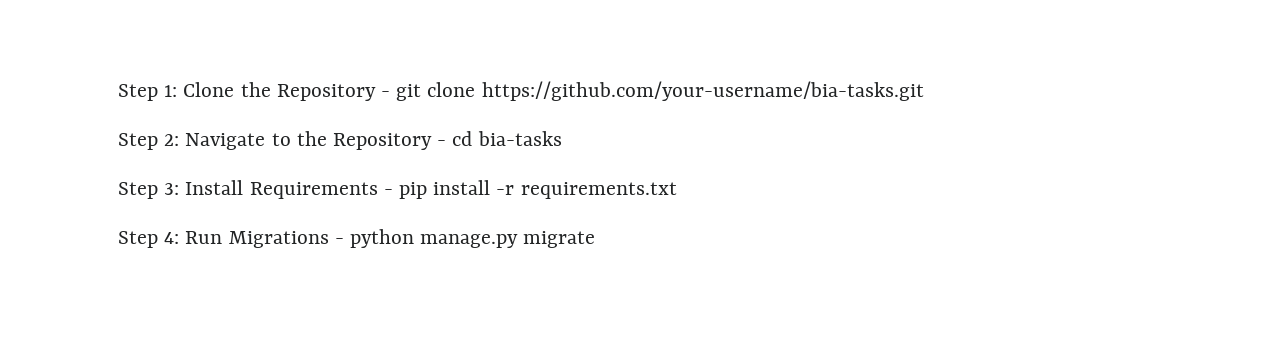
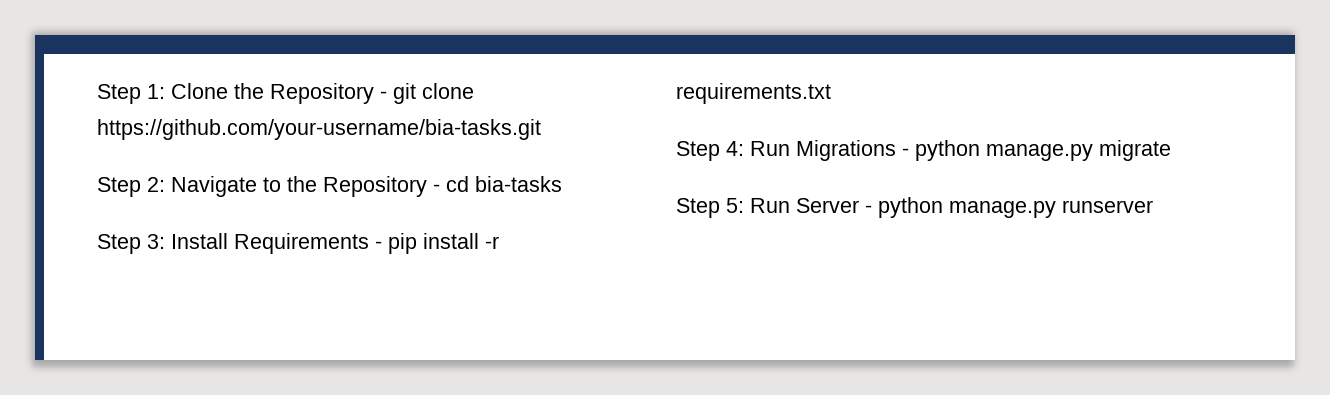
+ Step 5: Run Server - python manage.py runserver

